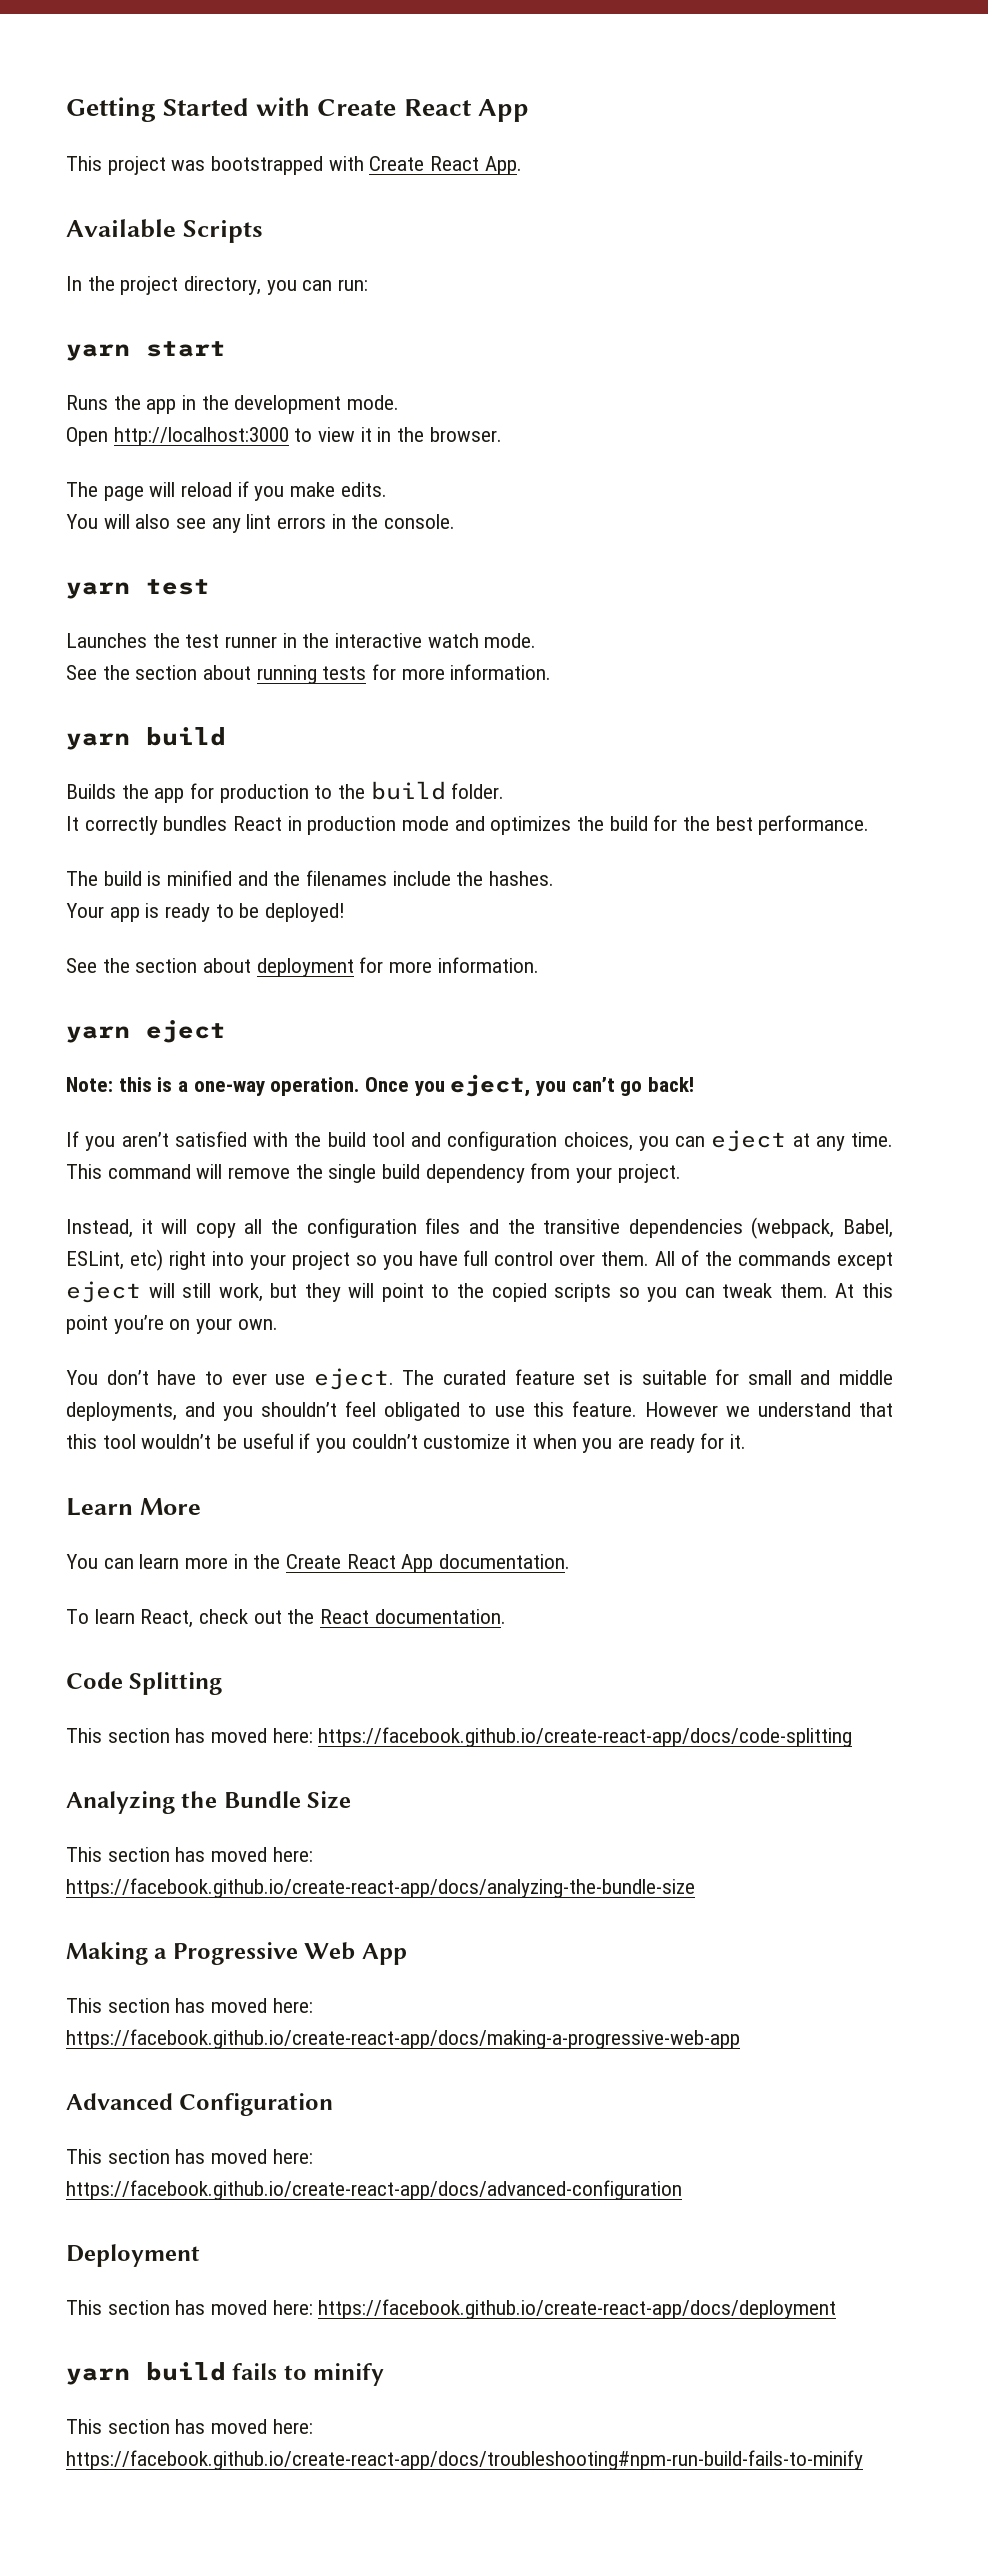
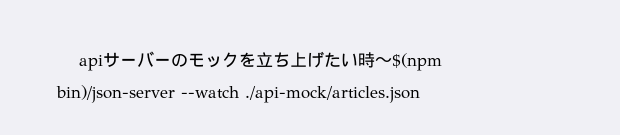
- Getting Started with Create React App
- This project was bootstrapped with Create React App.
- Available Scripts
- In the project directory, you can run:
- yarn start
- Runs the app in the development mode.
- Open http://localhost:3000 to view it in the browser.
- The page will reload if you make edits.
- You will also see any lint errors in the console.
- yarn test
- Launches the test runner in the interactive watch mode.
- See the section about running tests for more information.
- yarn build
- Builds the app for production to the build folder.
- It correctly bundles React in production mode and optimizes the build for the best performance.
- The build is minified and the filenames include the hashes.
- Your app is ready to be deployed!
- See the section about deployment for more information.
- yarn eject
- Note: this is a one-way operation. Once you eject, you can’t go back!
- If you aren’t satisfied with the build tool and configuration choices, you can eject at any time. This command will remove the single build dependency from your project.
- Instead, it will copy all the configuration files and the transitive dependencies (webpack, Babel, ESLint, etc) right into your project so you have full control over them. All of the commands except eject will still work, but they will point to the copied scripts so you can tweak them. At this point you’re on your own.
- You don’t have to ever use eject. The curated feature set is suitable for small and middle deployments, and you shouldn’t feel obligated to use this feature. However we understand that this tool wouldn’t be useful if you couldn’t customize it when you are ready for it.
- Learn More
- You can learn more in the Create React App documentation.
- To learn React, check out the React documentation.
- Code Splitting
- This section has moved here: https://facebook.github.io/create-react-app/docs/code-splitting
- Analyzing the Bundle Size
- This section has moved here: https://facebook.github.io/create-react-app/docs/analyzing-the-bundle-size
- Making a Progressive Web App
- This section has moved here: https://facebook.github.io/create-react-app/docs/making-a-progressive-web-app
- Advanced Configuration
- This section has moved here: https://facebook.github.io/create-react-app/docs/advanced-configuration
- Deployment
- This section has moved here: https://facebook.github.io/create-react-app/docs/deployment
- yarn build fails to minify
- This section has moved here: https://facebook.github.io/create-react-app/docs/troubleshooting#npm-run-build-fails-to-minify
+ apiサーバーのモックを立ち上げたい時〜$(npm bin)/json-server --watch ./api-mock/articles.json

